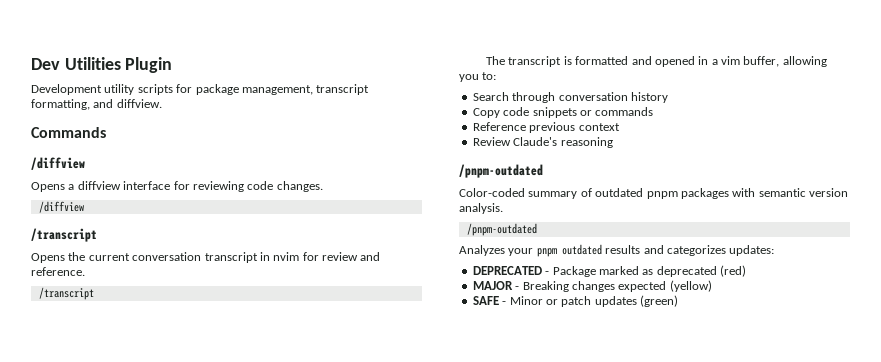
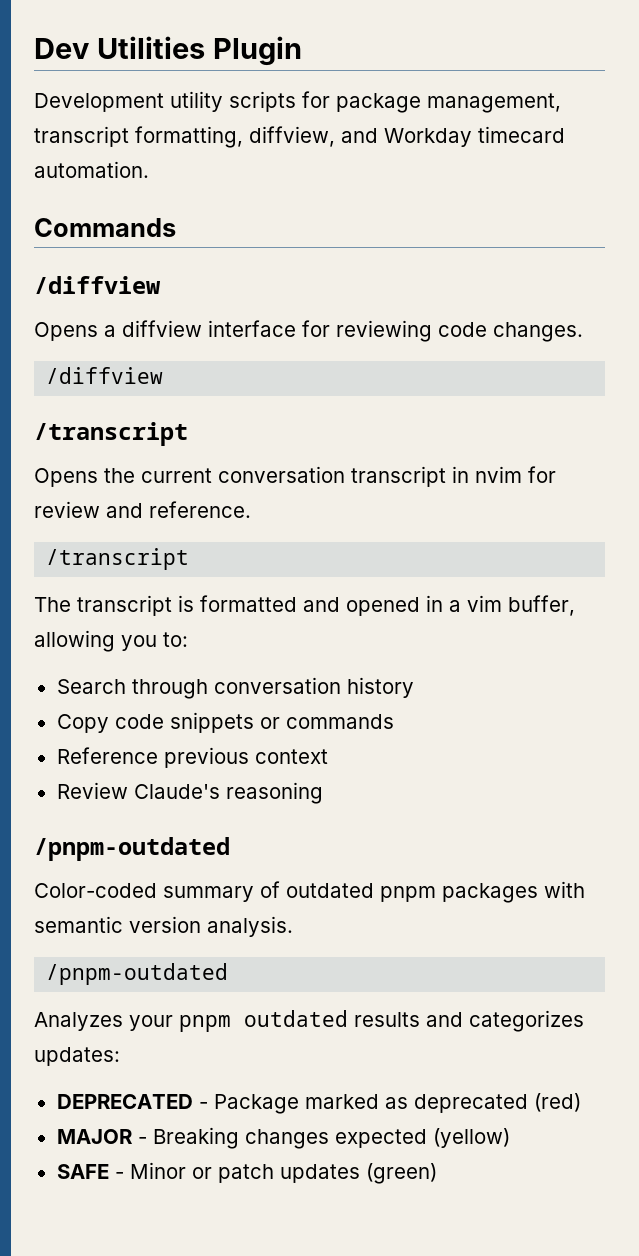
- Development utility scripts for package management, transcript formatting, and diffview.
+ Development utility scripts for package management, transcript formatting, diffview, and Workday timecard automation.

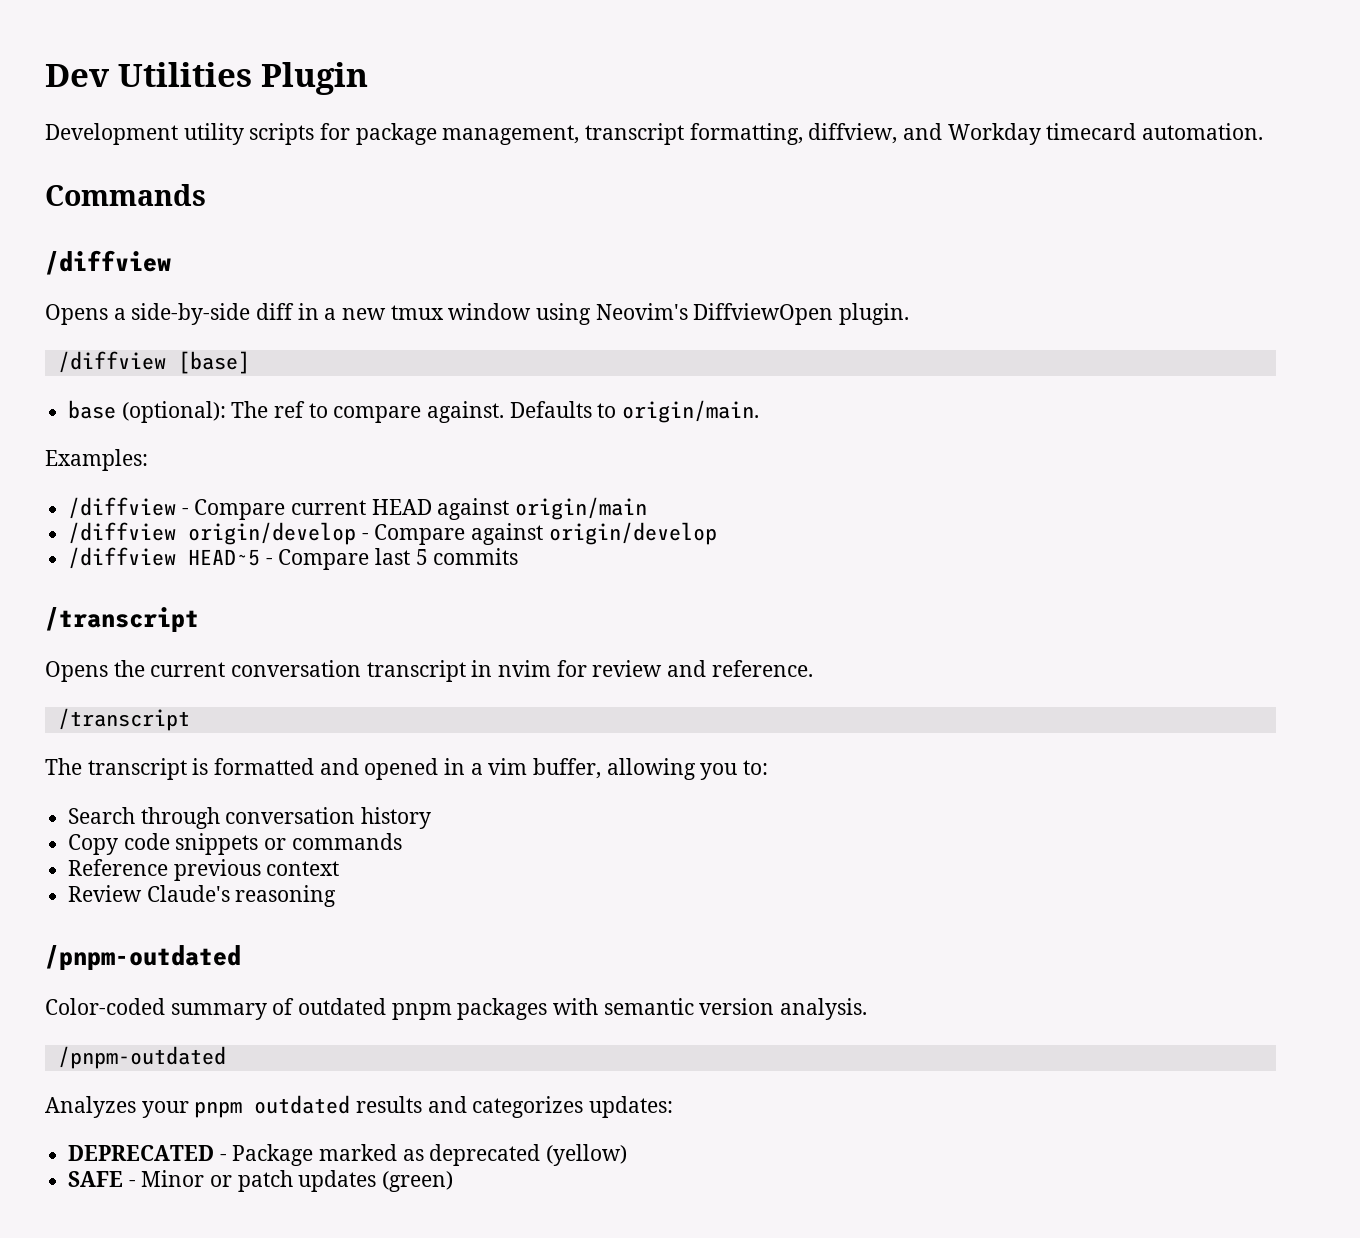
- Opens a diffview interface for reviewing code changes.
- /diffview
+ Opens a side-by-side diff in a new tmux window using Neovim's DiffviewOpen plugin.
+ /diffview [base]
+ base (optional): The ref to compare against. Defaults to origin/main.
+ Examples:
+ /diffview - Compare current HEAD against origin/main
+ /diffview origin/develop - Compare against origin/develop
+ /diffview HEAD~5 - Compare last 5 commits
- DEPRECATED - Package marked as deprecated (red)
- MAJOR - Breaking changes expected (yellow)
+ DEPRECATED - Package marked as deprecated (yellow)

